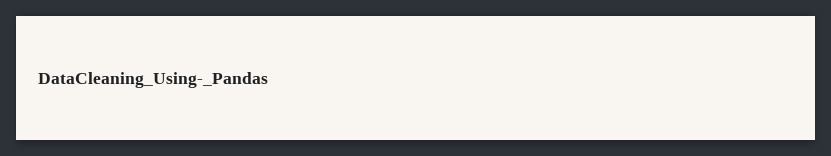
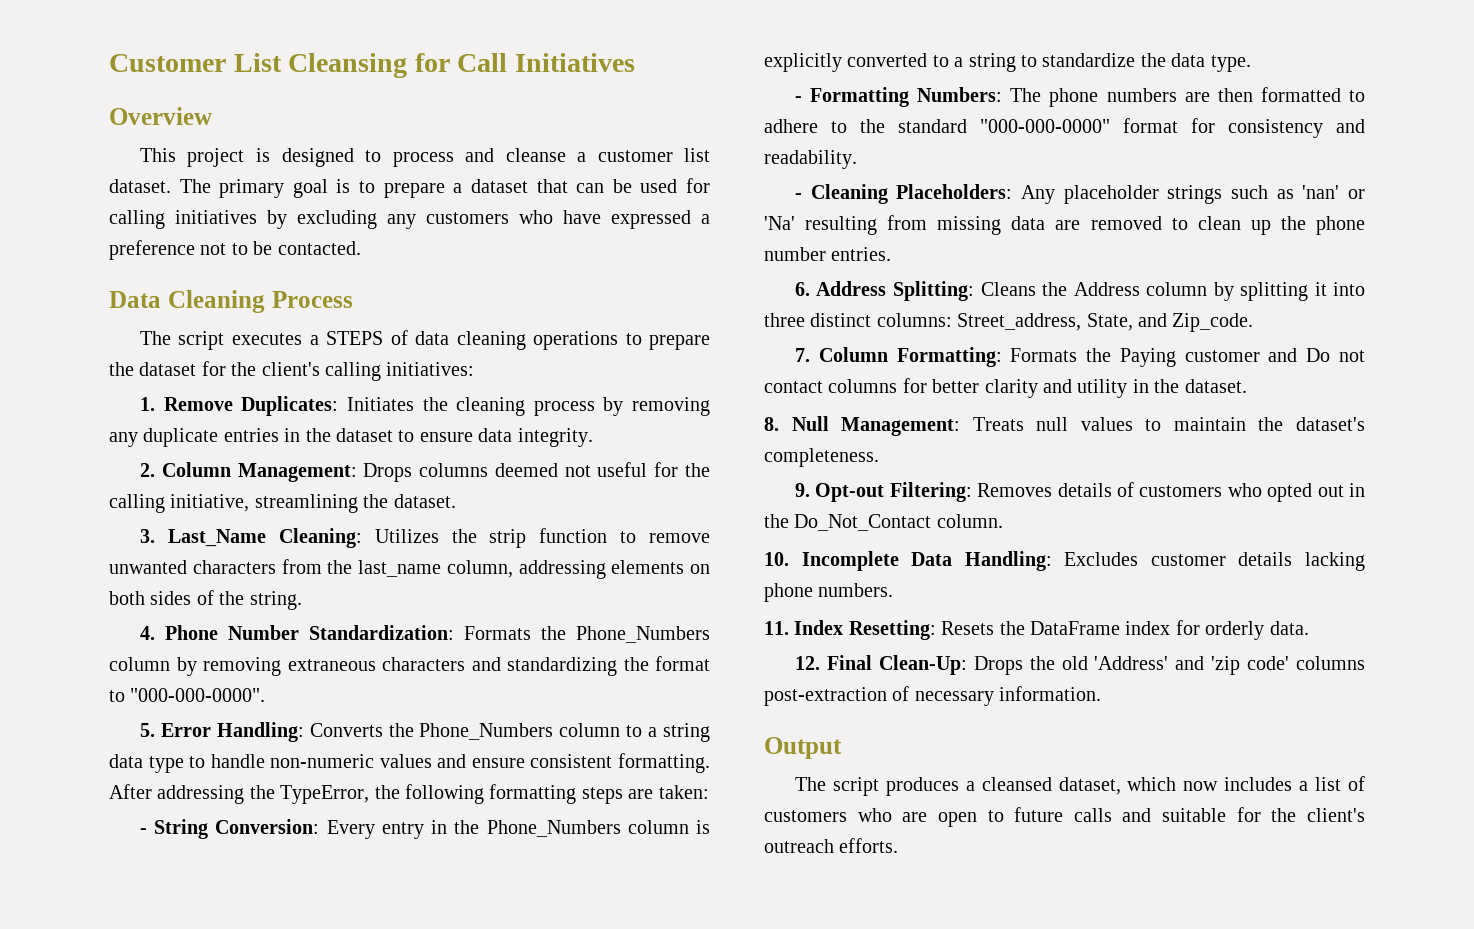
- DataCleaning_Using-_Pandas
+ Customer List Cleansing for Call Initiatives
+ Overview
+ This project is designed to process and cleanse a customer list dataset. The primary goal is to prepare a dataset that can be used for calling initiatives by excluding any customers who have expressed a preference not to be contacted.
+ Data Cleaning Process
+ The script executes a STEPS of data cleaning operations to prepare the dataset for the client's calling initiatives:
+ 1. Remove Duplicates: Initiates the cleaning process by removing any duplicate entries in the dataset to ensure data integrity.
+ 2. Column Management: Drops columns deemed not useful for the calling initiative, streamlining the dataset.
+ 3. Last_Name Cleaning: Utilizes the strip function to remove unwanted characters from the last_name column, addressing elements on both sides of the string.
+ 4. Phone Number Standardization: Formats the Phone_Numbers column by removing extraneous characters and standardizing the format to "000-000-0000".
+ 5. Error Handling: Converts the Phone_Numbers column to a string data type to handle non-numeric values and ensure consistent formatting. After addressing the TypeError, the following formatting steps are taken:
+ - String Conversion: Every entry in the Phone_Numbers column is explicitly converted to a string to standardize the data type.
+ - Formatting Numbers: The phone numbers are then formatted to adhere to the standard "000-000-0000" format for consistency and readability.
+ - Cleaning Placeholders: Any placeholder strings such as 'nan' or 'Na' resulting from missing data are removed to clean up the phone number entries.
+ 6. Address Splitting: Cleans the Address column by splitting it into three distinct columns: Street_address, State, and Zip_code.
+ 7. Column Formatting: Formats the Paying customer and Do not contact columns for better clarity and utility in the dataset.
+ 8. Null Management: Treats null values to maintain the dataset's completeness.
+ 9. Opt-out Filtering: Removes details of customers who opted out in the Do_Not_Contact column.
+ 10. Incomplete Data Handling: Excludes customer details lacking phone numbers.
+ 11. Index Resetting: Resets the DataFrame index for orderly data.
+ 12. Final Clean-Up: Drops the old 'Address' and 'zip code' columns post-extraction of necessary information.
+ Output
+ The script produces a cleansed dataset, which now includes a list of customers who are open to future calls and suitable for the client's outreach efforts.

